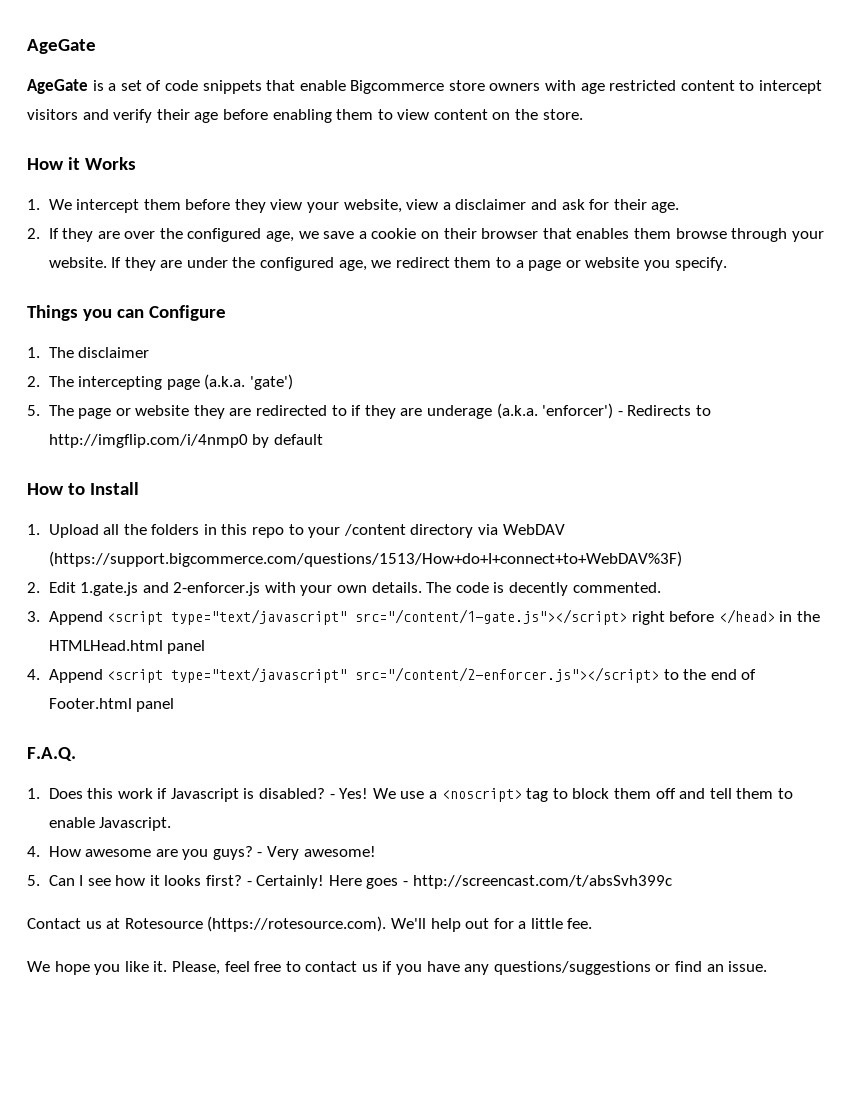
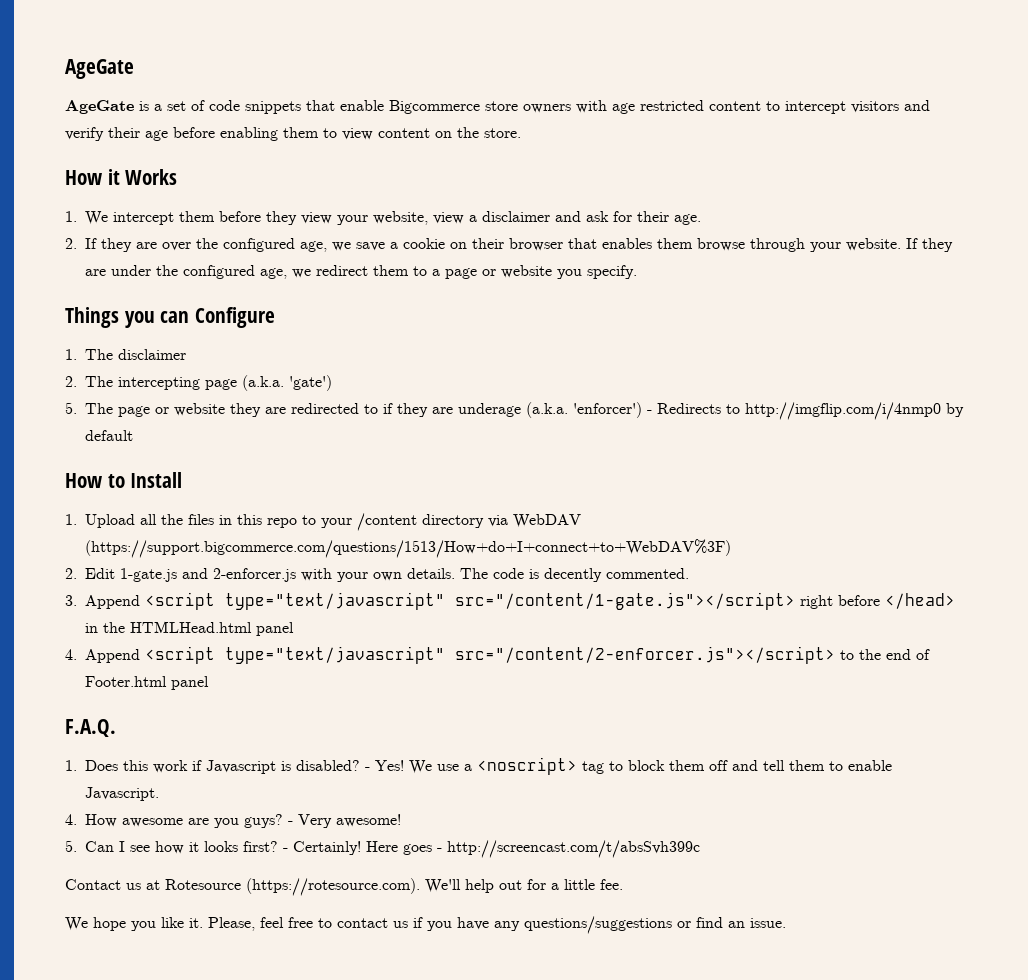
- 1. Upload all the folders in this repo to your /content directory via WebDAV (https://support.bigcommerce.com/questions/1513/How+do+I+connect+to+WebDAV%3F)
+ 1. Upload all the files in this repo to your /content directory via WebDAV (https://support.bigcommerce.com/questions/1513/How+do+I+connect+to+WebDAV%3F)
- 2. Edit 1.gate.js and 2-enforcer.js with your own details.
+ 2. Edit 1-gate.js and 2-enforcer.js with your own details.

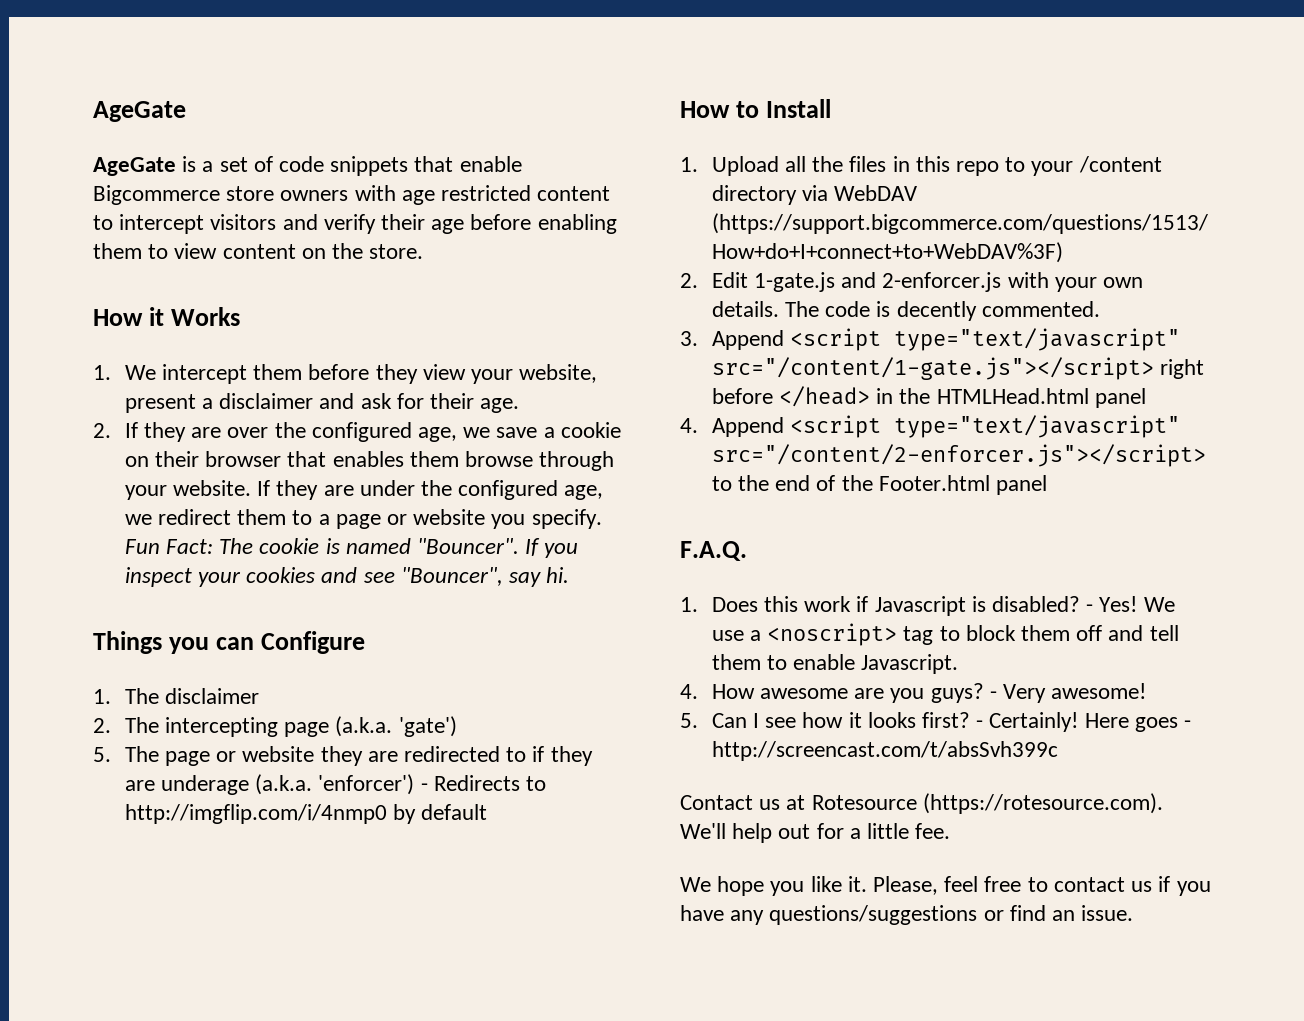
- 1. We intercept them before they view your website, view a disclaimer and ask for their age.
+ 1. We intercept them before they view your website, present a disclaimer and ask for their age.
+ Fun Fact: The cookie is named "Bouncer". If you inspect your cookies and see "Bouncer", say hi.
- 4. Append <script type="text/javascript" src="/content/2-enforcer.js"></script> to the end of Footer.html panel
+ 4. Append <script type="text/javascript" src="/content/2-enforcer.js"></script> to the end of the Footer.html panel

